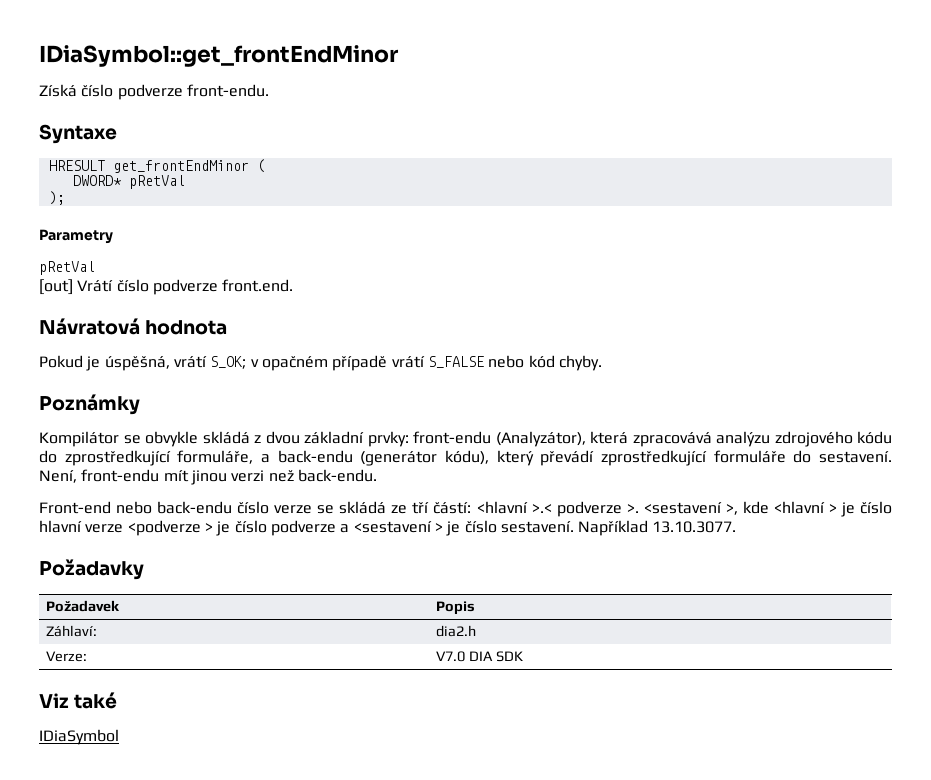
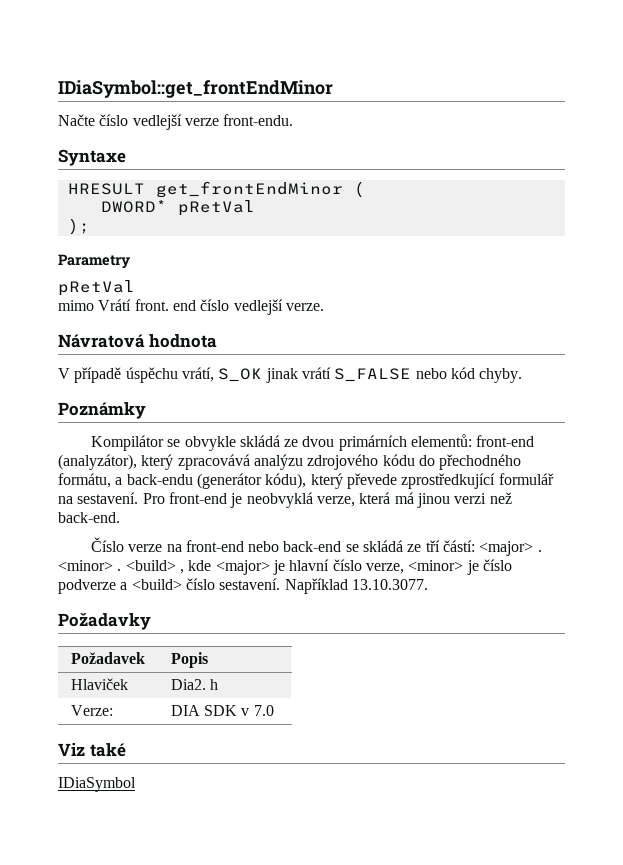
- Získá číslo podverze front-endu.
+ Načte číslo vedlejší verze front-endu.
- [out] Vrátí číslo podverze front.end.
+ mimo Vrátí front. end číslo vedlejší verze.
  Návratová hodnota
- Pokud je úspěšná, vrátí S_OK; v opačném případě vrátí S_FALSE nebo kód chyby.
+ V případě úspěchu vrátí, S_OK jinak vrátí S_FALSE nebo kód chyby.
- Kompilátor se obvykle skládá z dvou základní prvky: front-endu (Analyzátor), která zpracovává analýzu zdrojového kódu do zprostředkující formuláře, a back-endu (generátor kódu), který převádí zprostředkující formuláře do sestavení. Není, front-endu mít jinou verzi než back-endu.
- Front-end nebo back-endu číslo verze se skládá ze tří částí: <hlavní >.< podverze >. <sestavení >, kde <hlavní > je číslo hlavní verze <podverze > je číslo podverze a <sestavení > je číslo sestavení.
+ Kompilátor se obvykle skládá ze dvou primárních elementů: front-end (analyzátor), který zpracovává analýzu zdrojového kódu do přechodného formátu, a back-endu (generátor kódu), který převede zprostředkující formulář na sestavení. Pro front-end je neobvyklá verze, která má jinou verzi než back-end.
+ Číslo verze na front-end nebo back-end se skládá ze tří částí: <major> . <minor> . <build> , kde <major> je hlavní číslo verze, <minor> je číslo podverze a <build> číslo sestavení.
- Záhlaví: | dia2.h
+ Hlaviček | Dia2. h
- Verze: | V7.0 DIA SDK
+ Verze: | DIA SDK v 7.0

